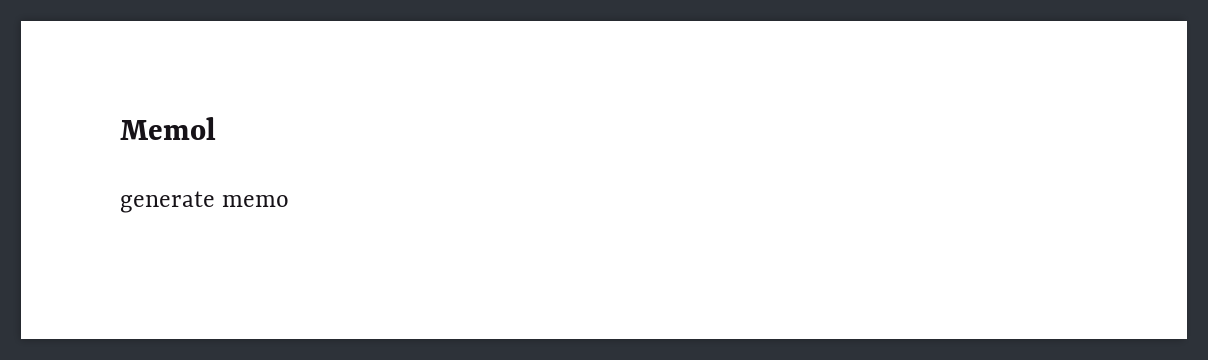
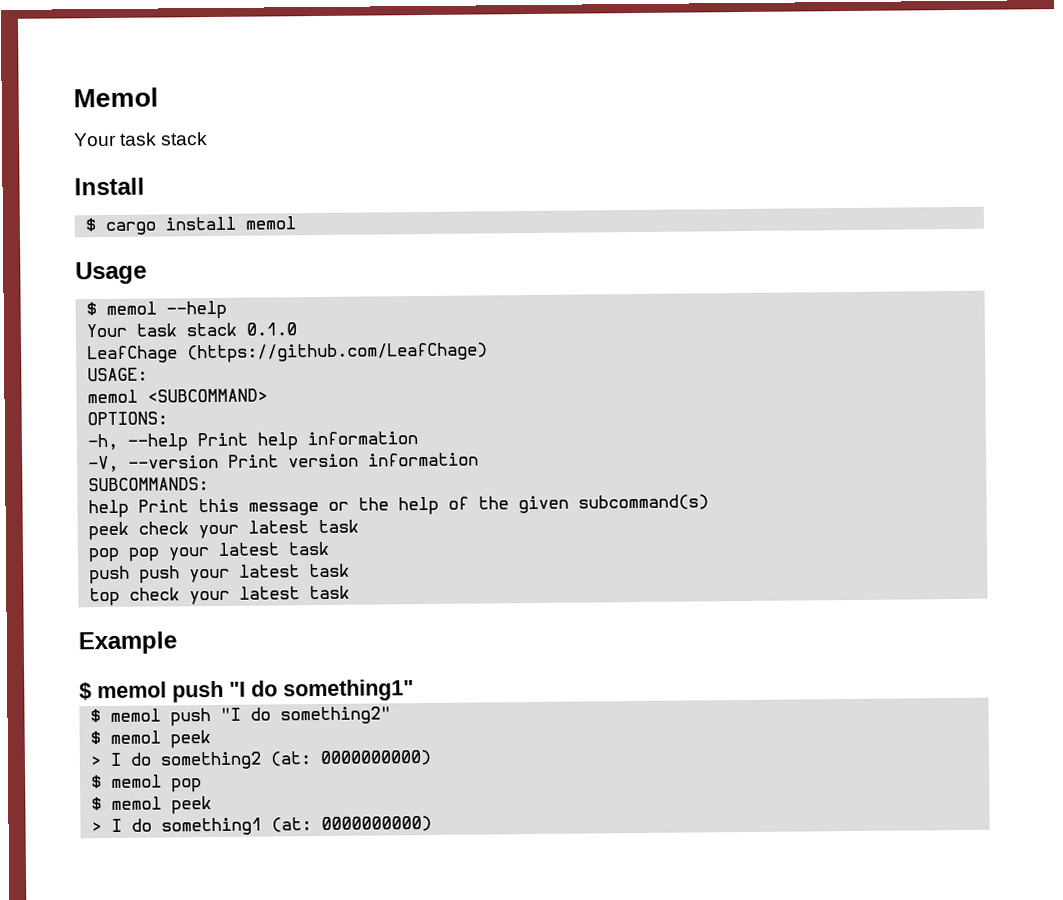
  Memol
- generate memo
+ Your task stack
+ Install
+ $ cargo install memol
+ Usage
+ $ memol --help
+ Your task stack 0.1.0
+ LeafChage (https://github.com/LeafChage)
+ USAGE:
+ memol <SUBCOMMAND>
+ OPTIONS:
+ -h, --help Print help information
+ -V, --version Print version information
+ SUBCOMMANDS:
+ help Print this message or the help of the given subcommand(s)
+ peek check your latest task
+ pop pop your latest task
+ push push your latest task
+ top check your latest task
+ Example
+ $ memol push "I do something1"
+ $ memol push "I do something2"
+ $ memol peek
+ > I do something2 (at: 0000000000)
+ $ memol pop
+ $ memol peek
+ > I do something1 (at: 0000000000)

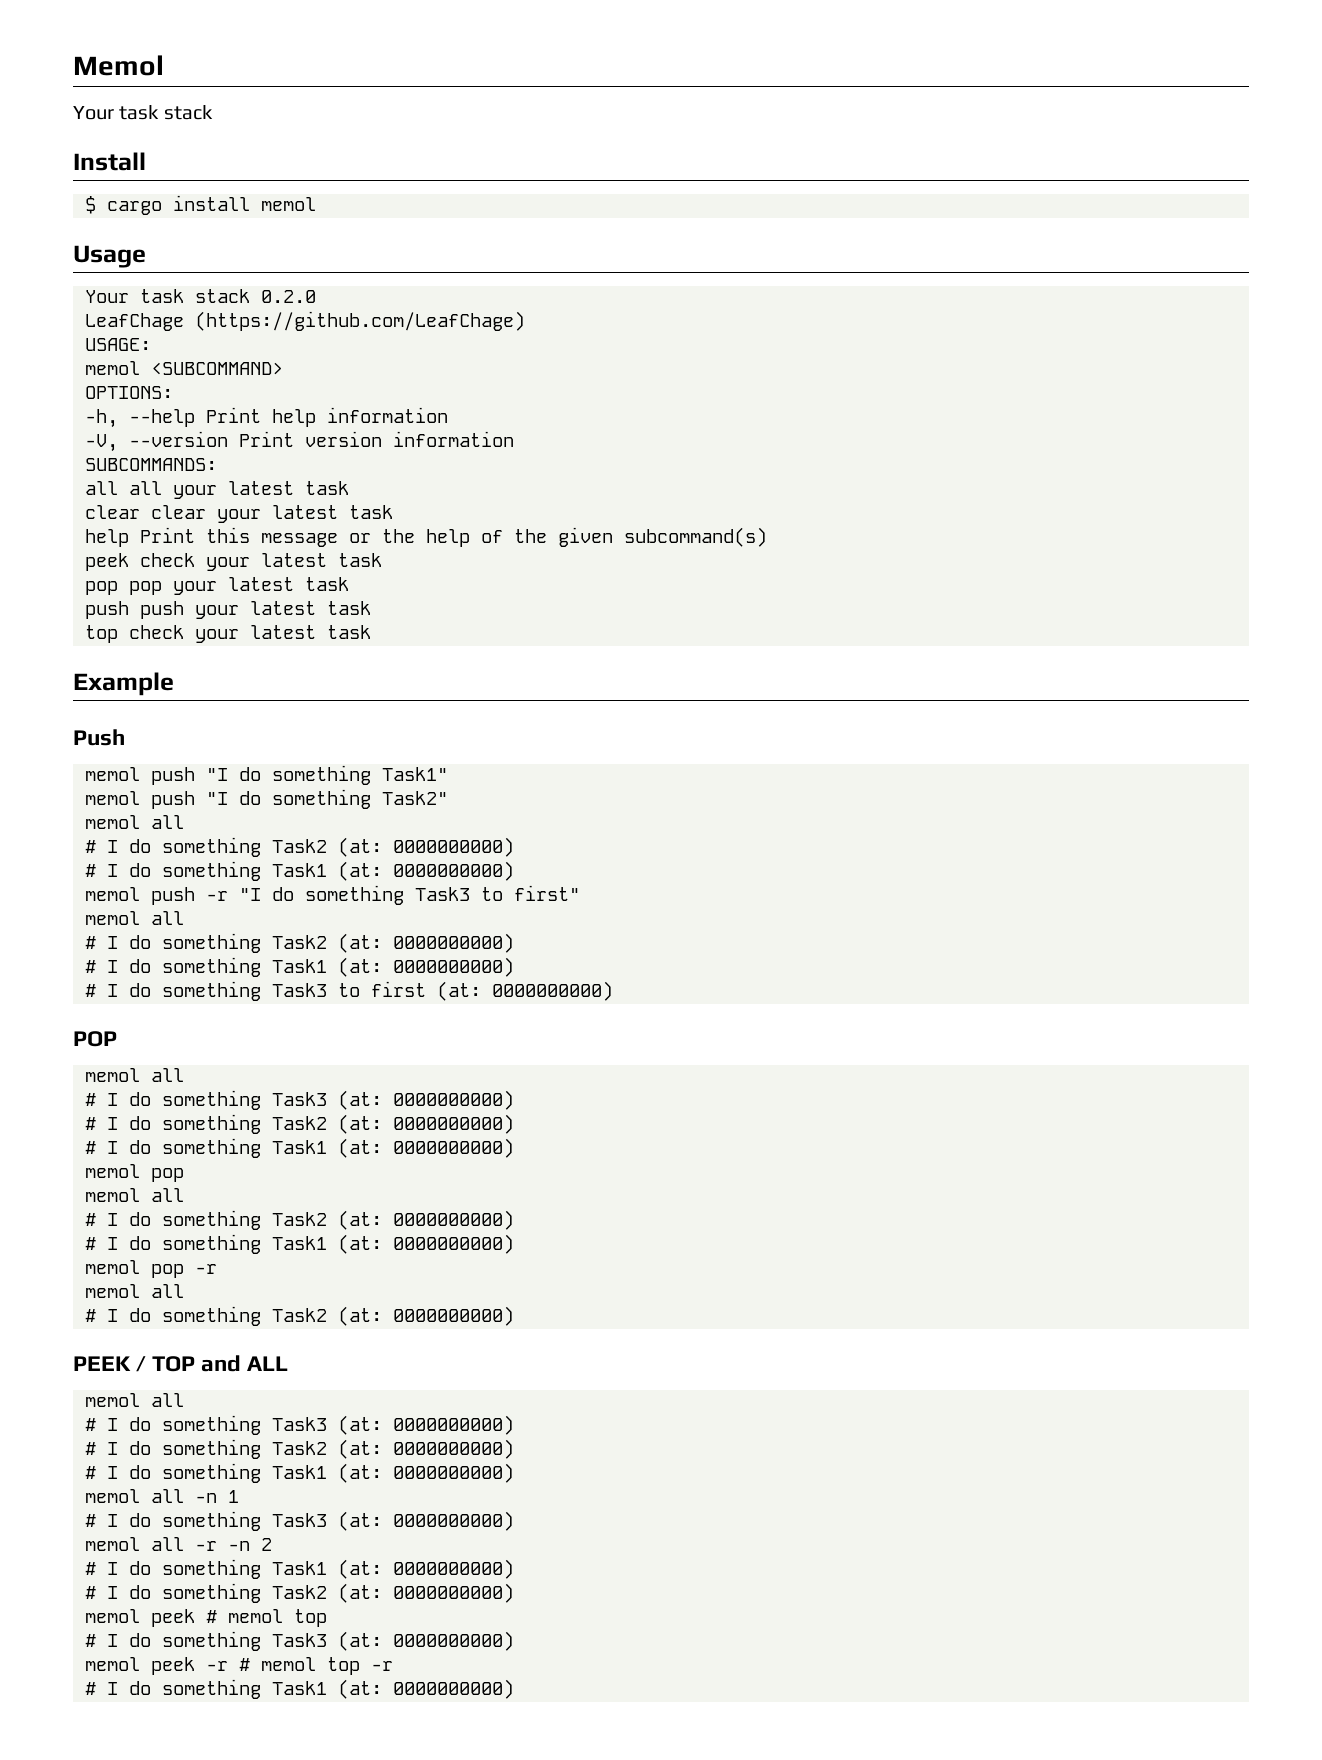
- $ memol --help
- Your task stack 0.1.0
+ Your task stack 0.2.0
+ all all your latest task
+ clear clear your latest task
- $ memol push "I do something1"
- $ memol push "I do something2"
- $ memol peek
- > I do something2 (at: 0000000000)
- $ memol pop
- $ memol peek
- > I do something1 (at: 0000000000)
+ Push
+ memol push "I do something Task1"
+ memol push "I do something Task2"
+ memol all
+ # I do something Task2 (at: 0000000000)
+ # I do something Task1 (at: 0000000000)
+ memol push -r "I do something Task3 to first"
+ memol all
+ # I do something Task2 (at: 0000000000)
+ # I do something Task1 (at: 0000000000)
+ # I do something Task3 to first (at: 0000000000)
+ POP
+ memol all
+ # I do something Task3 (at: 0000000000)
+ # I do something Task2 (at: 0000000000)
+ # I do something Task1 (at: 0000000000)
+ memol pop
+ memol all
+ # I do something Task2 (at: 0000000000)
+ # I do something Task1 (at: 0000000000)
+ memol pop -r
+ memol all
+ # I do something Task2 (at: 0000000000)
+ PEEK / TOP and ALL
+ memol all
+ # I do something Task3 (at: 0000000000)
+ # I do something Task2 (at: 0000000000)
+ # I do something Task1 (at: 0000000000)
+ memol all -n 1
+ # I do something Task3 (at: 0000000000)
+ memol all -r -n 2
+ # I do something Task1 (at: 0000000000)
+ # I do something Task2 (at: 0000000000)
+ memol peek # memol top
+ # I do something Task3 (at: 0000000000)
+ memol peek -r # memol top -r
+ # I do something Task1 (at: 0000000000)

